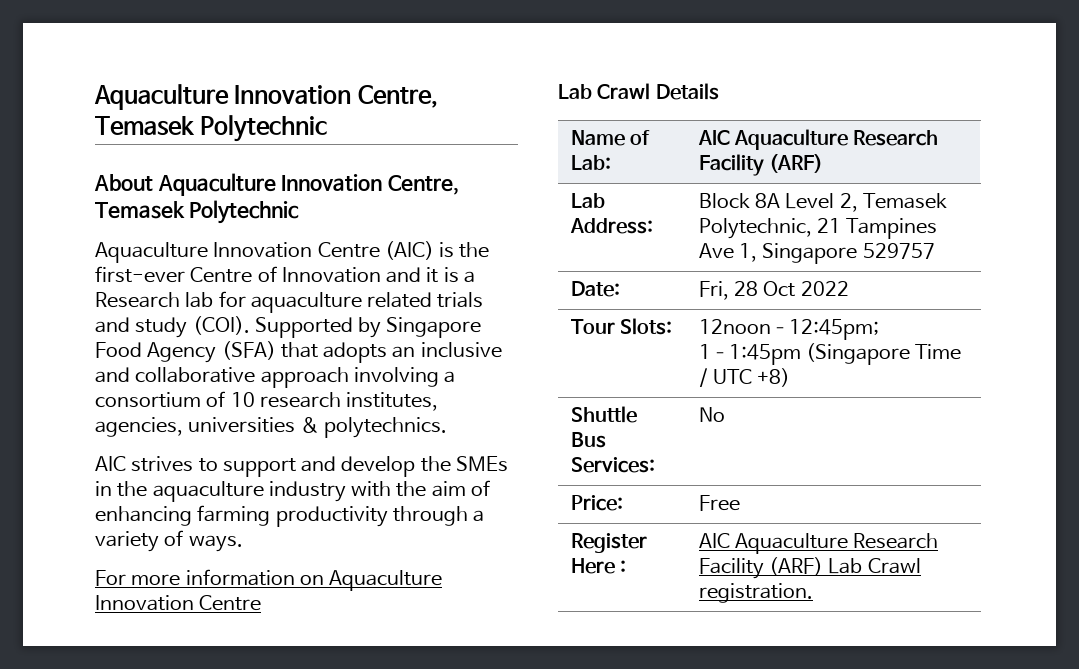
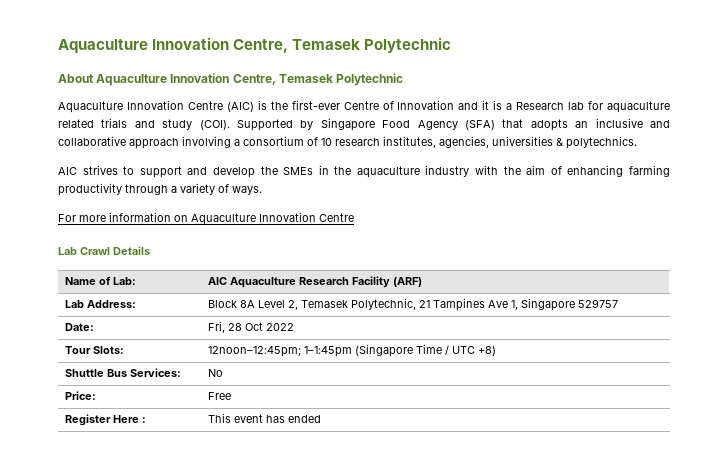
- Register Here : | AIC Aquaculture Research Facility (ARF) Lab Crawl registration.
+ Register Here : | This event has ended

